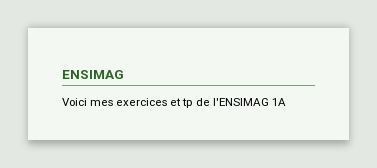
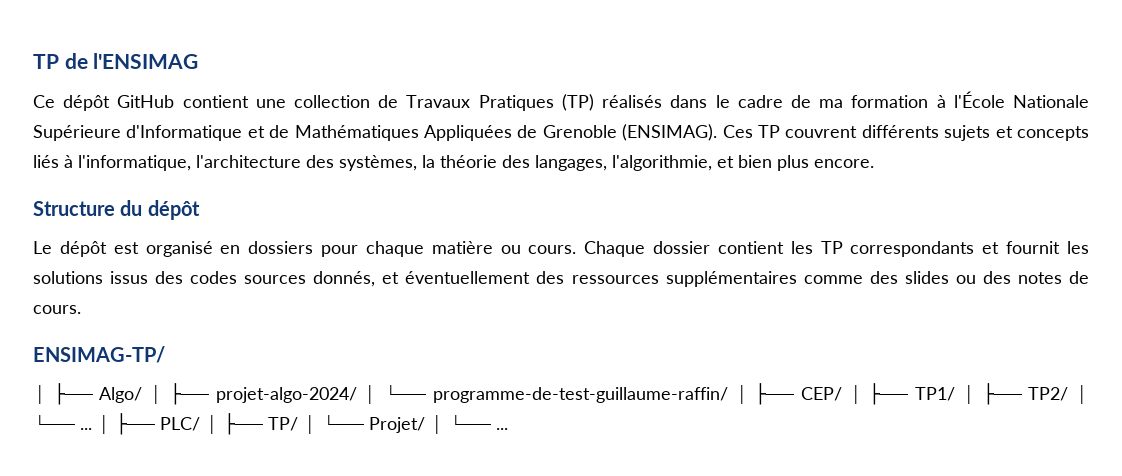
- ENSIMAG
- Voici mes exercices et tp de l'ENSIMAG 1A
+ TP de l'ENSIMAG
+ Ce dépôt GitHub contient une collection de Travaux Pratiques (TP) réalisés dans le cadre de ma formation à l'École Nationale Supérieure d'Informatique et de Mathématiques Appliquées de Grenoble (ENSIMAG). Ces TP couvrent différents sujets et concepts liés à l'informatique, l'architecture des systèmes, la théorie des langages, l'algorithmie, et bien plus encore.
+ Structure du dépôt
+ Le dépôt est organisé en dossiers pour chaque matière ou cours. Chaque dossier contient les TP correspondants et fournit les solutions issus des codes sources donnés, et éventuellement des ressources supplémentaires comme des slides ou des notes de cours.
+ ENSIMAG-TP/
+ │ ├── Algo/ │ ├── projet-algo-2024/ │ └── programme-de-test-guillaume-raffin/ │ ├── CEP/ │ ├── TP1/ │ ├── TP2/ │ └── ... │ ├── PLC/ │ ├── TP/ │ └── Projet/ │ └── ...

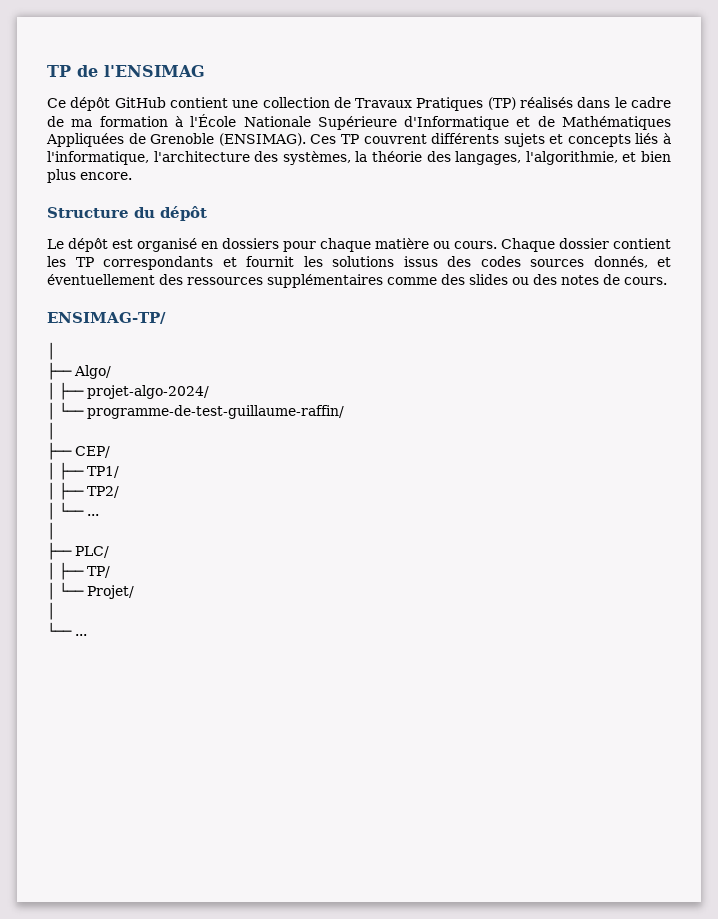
  ENSIMAG-TP/
- │ ├── Algo/ │ ├── projet-algo-2024/ │ └── programme-de-test-guillaume-raffin/ │ ├── CEP/ │ ├── TP1/ │ ├── TP2/ │ └── ... │ ├── PLC/ │ ├── TP/ │ └── Projet/ │ └── ...
+ │
+ ├── Algo/
+ │ ├── projet-algo-2024/
+ │ └── programme-de-test-guillaume-raffin/
+ │
+ ├── CEP/
+ │ ├── TP1/
+ │ ├── TP2/
+ │ └── ...
+ │
+ ├── PLC/
+ │ ├── TP/
+ │ └── Projet/
+ │
+ └── ...

